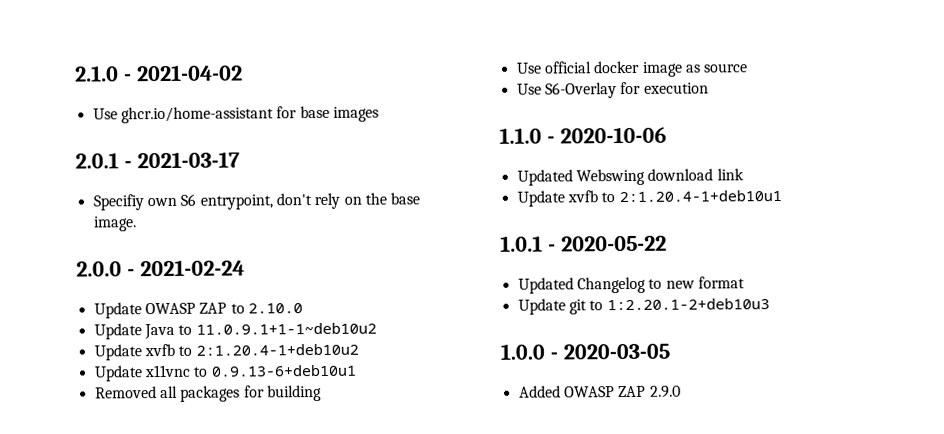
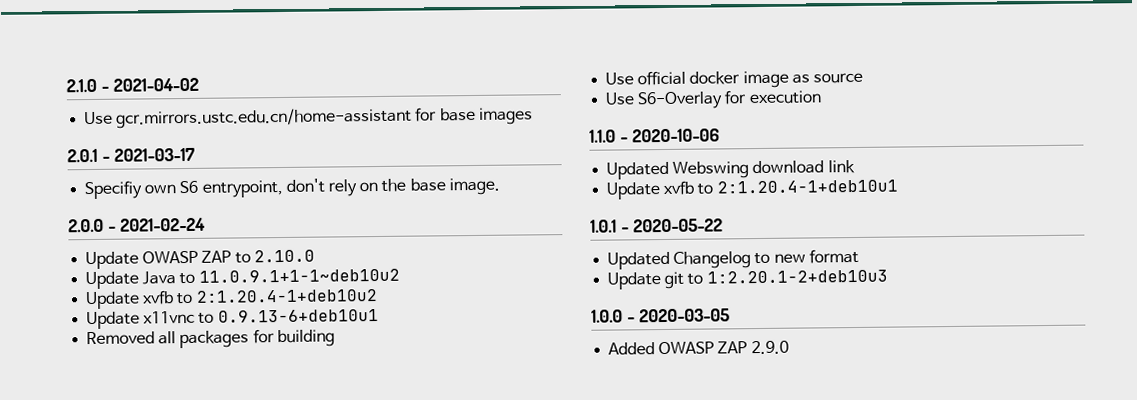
- Use ghcr.io/home-assistant for base images
+ Use gcr.mirrors.ustc.edu.cn/home-assistant for base images

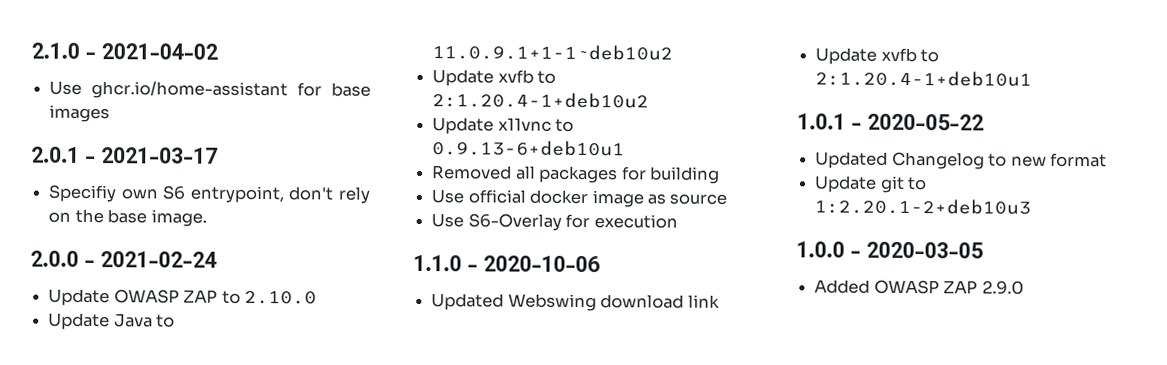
- Use gcr.mirrors.ustc.edu.cn/home-assistant for base images
+ Use ghcr.io/home-assistant for base images

